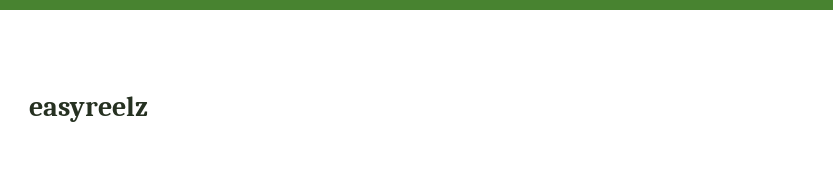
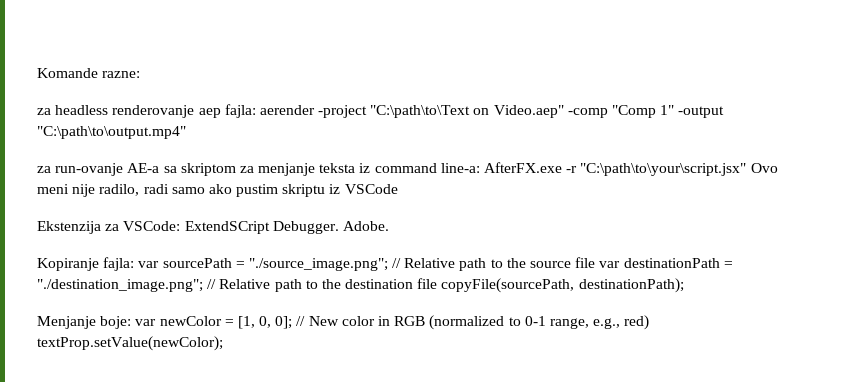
- easyreelz
+ Komande razne:
+ za headless renderovanje aep fajla: aerender -project "C:\path\to\Text on Video.aep" -comp "Comp 1" -output "C:\path\to\output.mp4"
+ za run-ovanje AE-a sa skriptom za menjanje teksta iz command line-a: AfterFX.exe -r "C:\path\to\your\script.jsx" Ovo meni nije radilo, radi samo ako pustim skriptu iz VSCode
+ Ekstenzija za VSCode: ExtendSCript Debugger. Adobe.
+ Kopiranje fajla: var sourcePath = "./source_image.png"; // Relative path to the source file var destinationPath = "./destination_image.png"; // Relative path to the destination file copyFile(sourcePath, destinationPath);
+ Menjanje boje: var newColor = [1, 0, 0]; // New color in RGB (normalized to 0-1 range, e.g., red) textProp.setValue(newColor);

